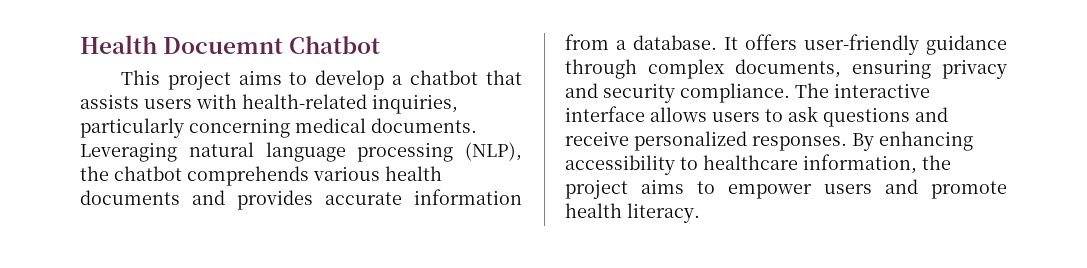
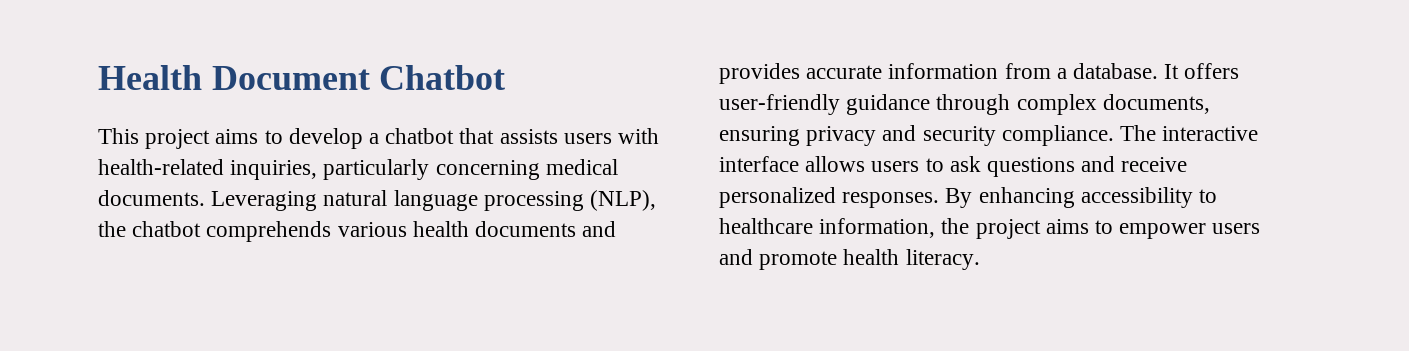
- Health Docuemnt Chatbot
+ Health Document Chatbot

